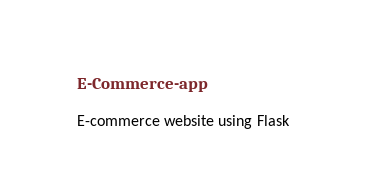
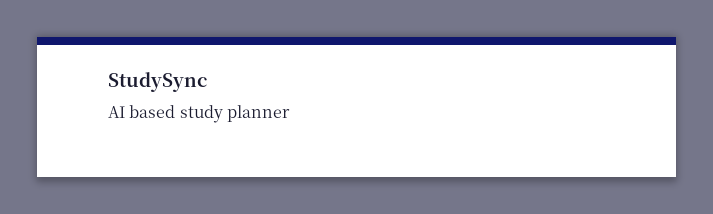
- E-Commerce-app
- E-commerce website using Flask
+ StudySync
+ AI based study planner

